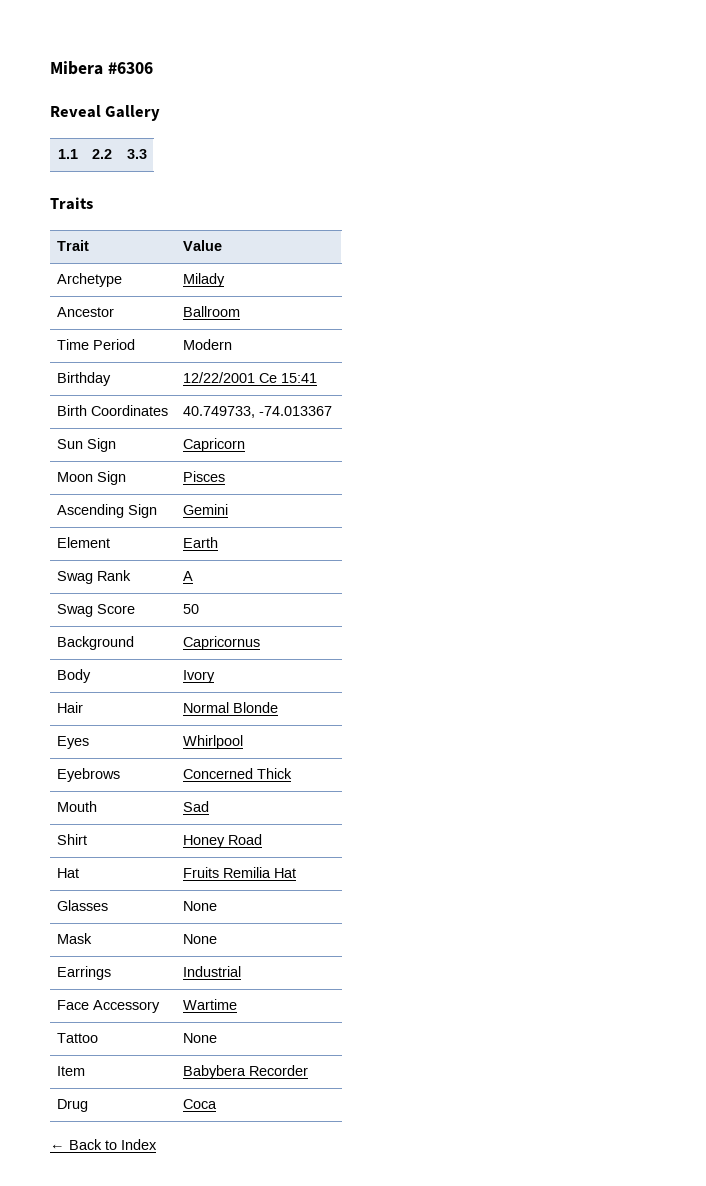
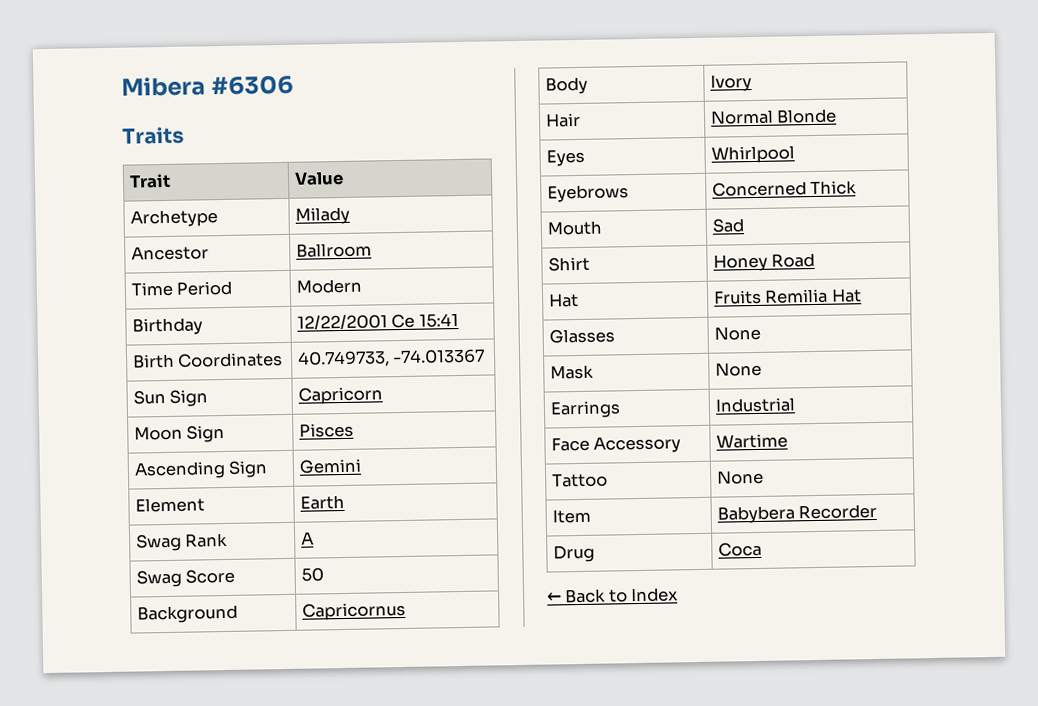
- Reveal Gallery
- 1.1 | 2.2 | 3.3

